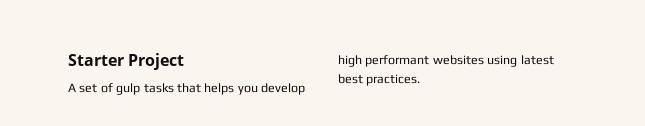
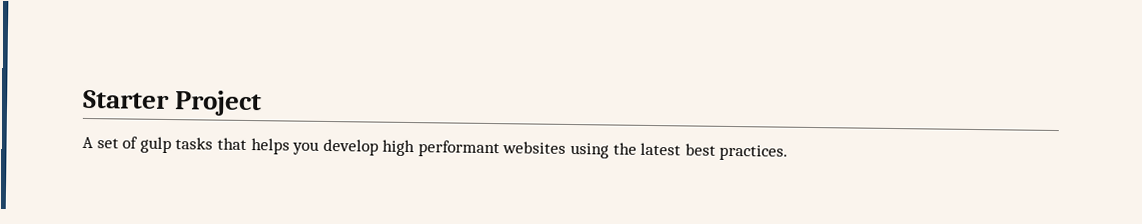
- A set of gulp tasks that helps you develop high performant websites using latest best practices.
+ A set of gulp tasks that helps you develop high performant websites using the latest best practices.

